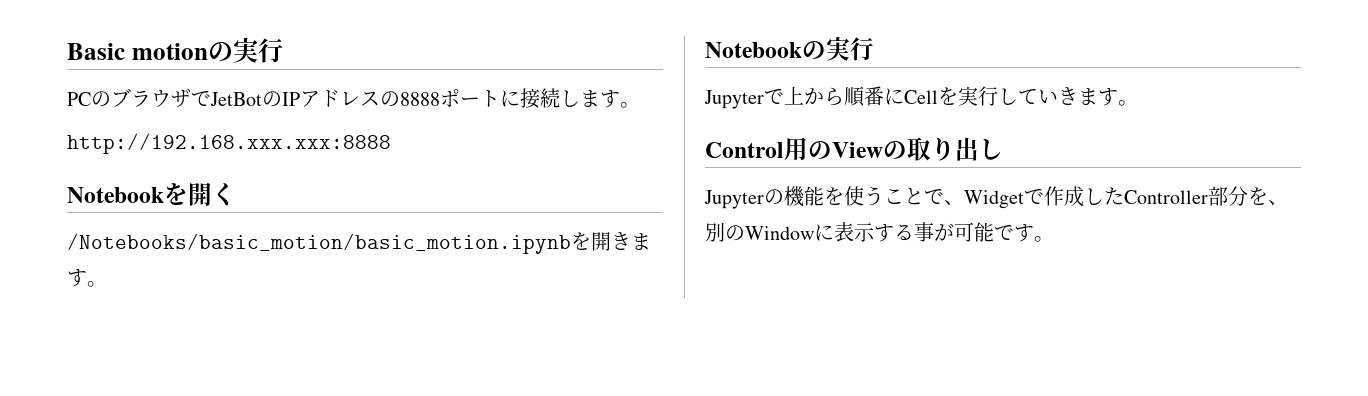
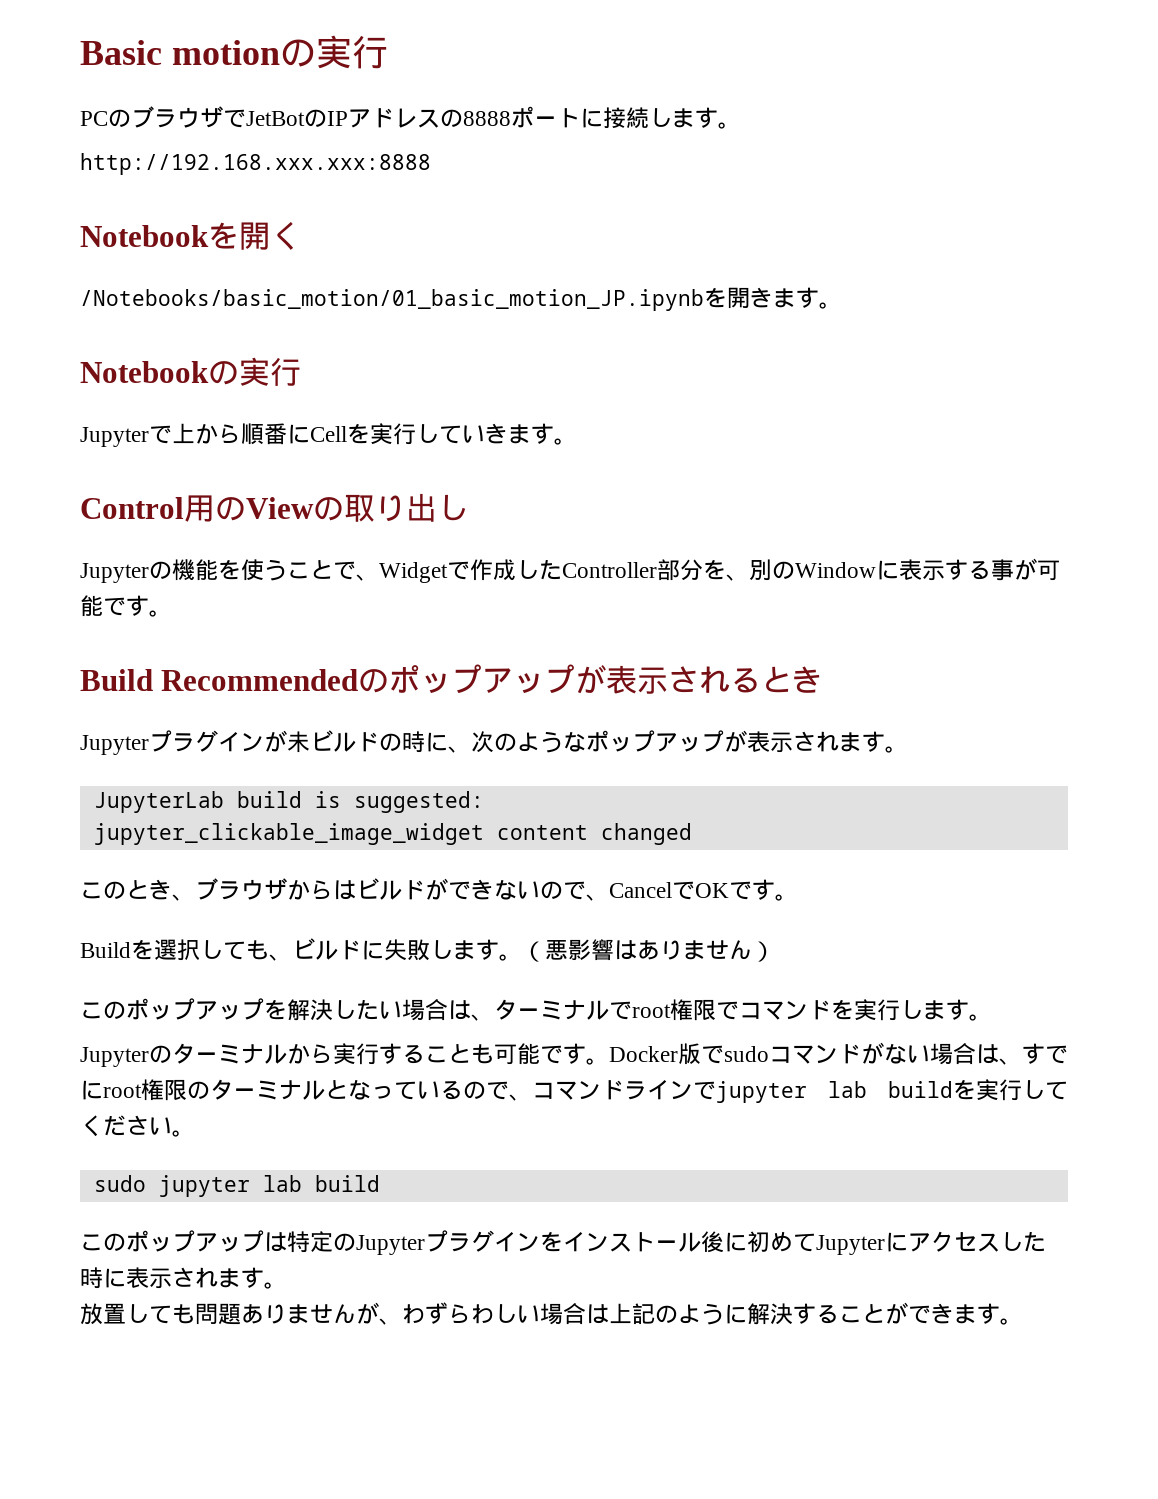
- /Notebooks/basic_motion/basic_motion.ipynbを開きます。
+ /Notebooks/basic_motion/01_basic_motion_JP.ipynbを開きます。
+ Build Recommendedのポップアップが表示されるとき
+ Jupyterプラグインが未ビルドの時に、次のようなポップアップが表示されます。
+ JupyterLab build is suggested:
+ jupyter_clickable_image_widget content changed
+ このとき、ブラウザからはビルドができないので、CancelでOKです。
+ Buildを選択しても、ビルドに失敗します。（悪影響はありません）
+ このポップアップを解決したい場合は、ターミナルでroot権限でコマンドを実行します。
+ Jupyterのターミナルから実行することも可能です。Docker版でsudoコマンドがない場合は、すでにroot権限のターミナルとなっているので、コマンドラインでjupyter lab buildを実行してください。
+ sudo jupyter lab build
+ このポップアップは特定のJupyterプラグインをインストール後に初めてJupyterにアクセスした時に表示されます。
+ 放置しても問題ありませんが、わずらわしい場合は上記のように解決することができます。

